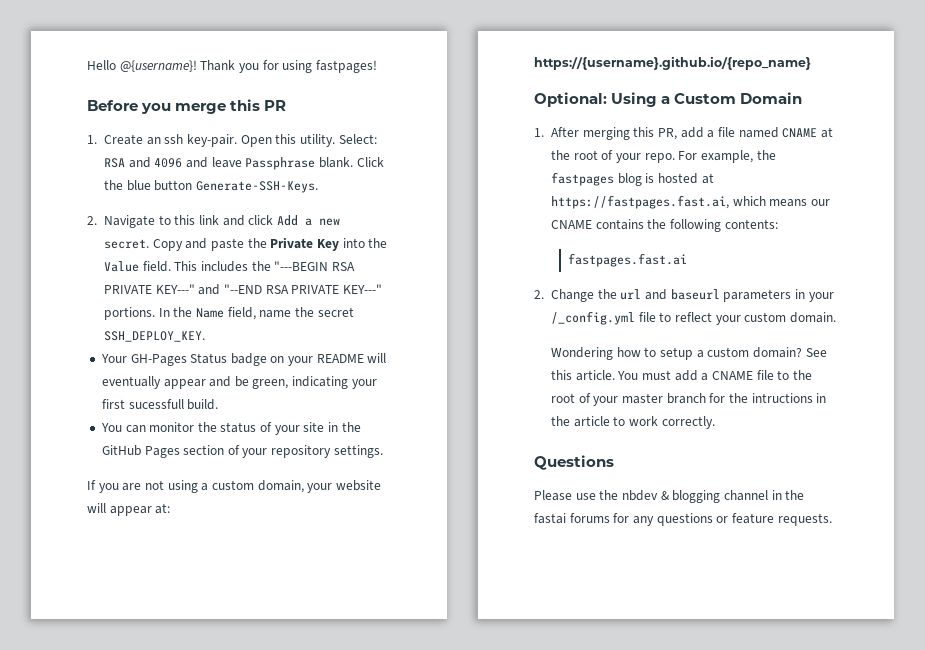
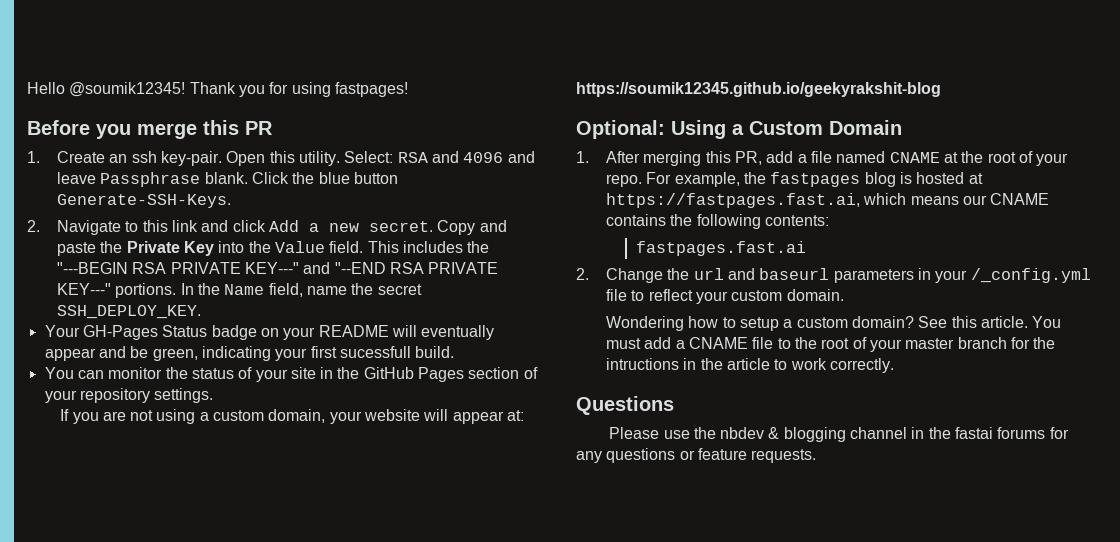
- Hello @{username}!
+ Hello @soumik12345!
- https://{username}.github.io/{repo_name}
+ https://soumik12345.github.io/geekyrakshit-blog

